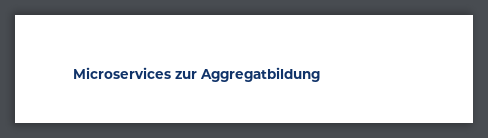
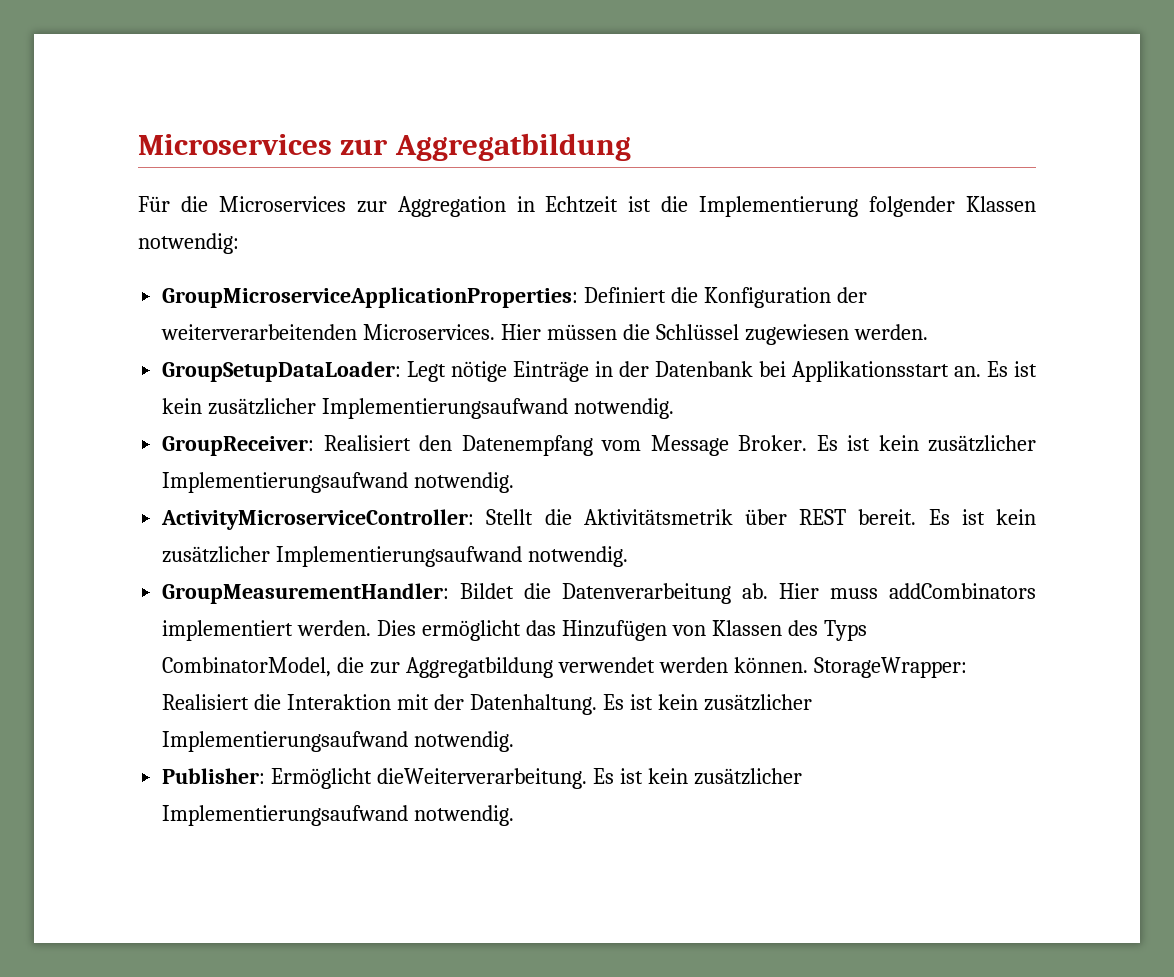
+ Für die Microservices zur Aggregation in Echtzeit ist die Implementierung folgender Klassen notwendig:
+ GroupMicroserviceApplicationProperties: Definiert die Konfiguration der weiterverarbeitenden Microservices. Hier müssen die Schlüssel zugewiesen werden.
+ GroupSetupDataLoader: Legt nötige Einträge in der Datenbank bei Applikationsstart an. Es ist kein zusätzlicher Implementierungsaufwand notwendig.
+ GroupReceiver: Realisiert den Datenempfang vom Message Broker. Es ist kein zusätzlicher Implementierungsaufwand notwendig.
+ ActivityMicroserviceController: Stellt die Aktivitätsmetrik über REST bereit. Es ist kein zusätzlicher Implementierungsaufwand notwendig.
+ GroupMeasurementHandler: Bildet die Datenverarbeitung ab. Hier muss addCombinators implementiert werden. Dies ermöglicht das Hinzufügen von Klassen des Typs CombinatorModel, die zur Aggregatbildung verwendet werden können. StorageWrapper: Realisiert die Interaktion mit der Datenhaltung. Es ist kein zusätzlicher Implementierungsaufwand notwendig.
+ Publisher: Ermöglicht dieWeiterverarbeitung. Es ist kein zusätzlicher Implementierungsaufwand notwendig.

